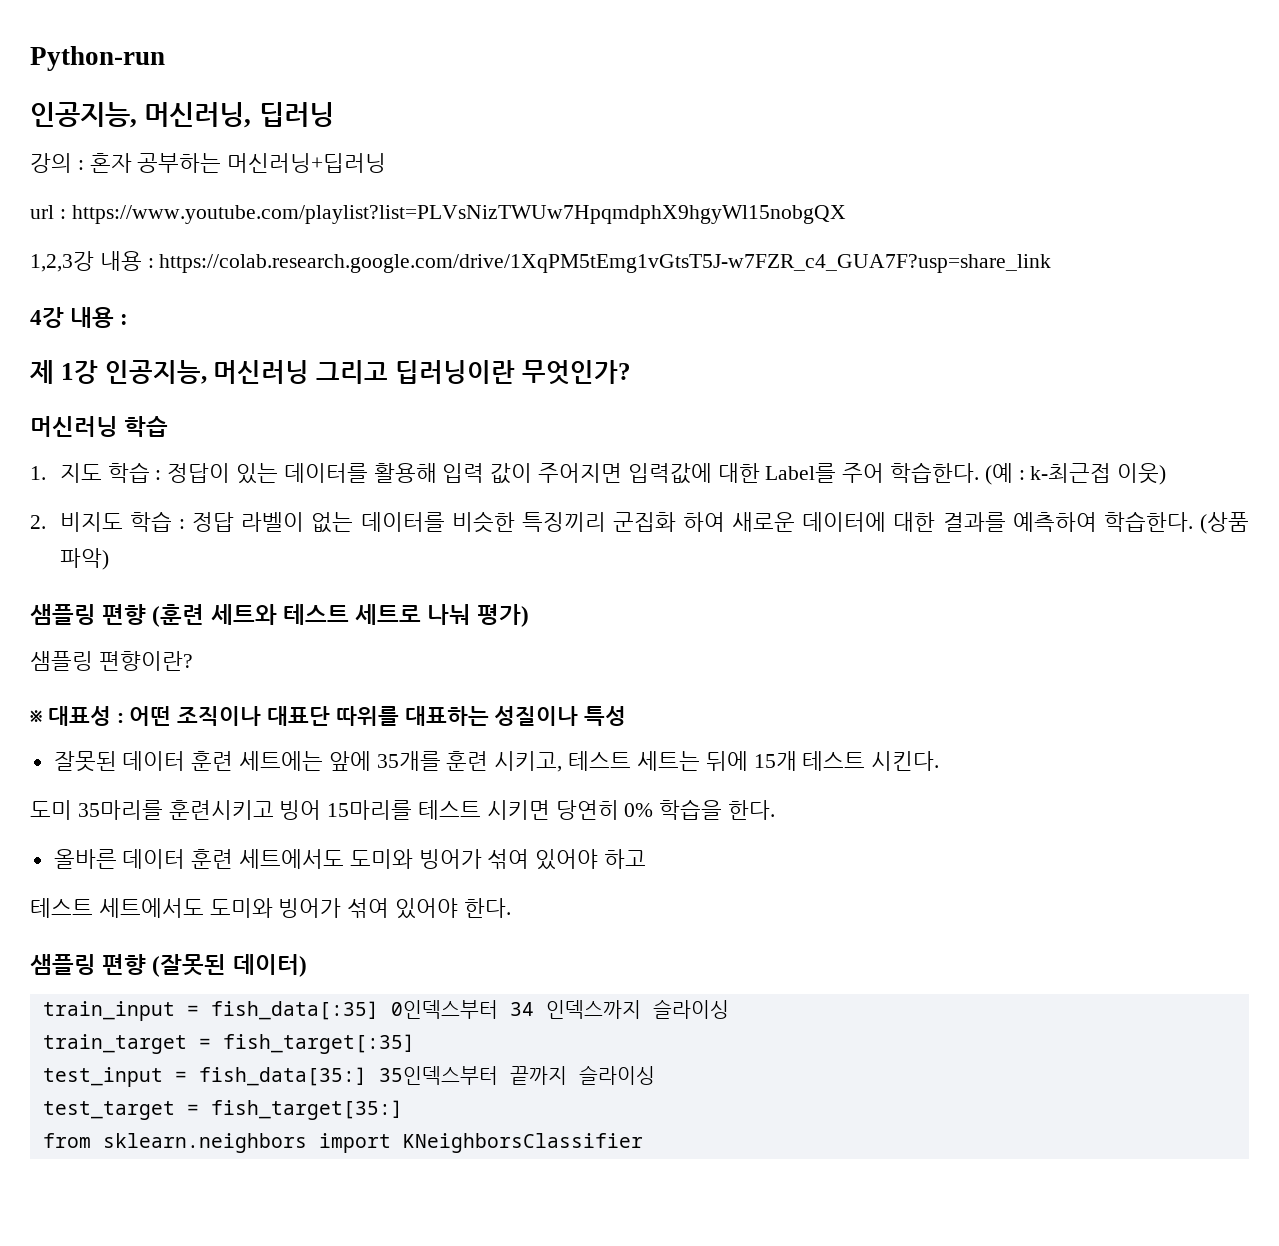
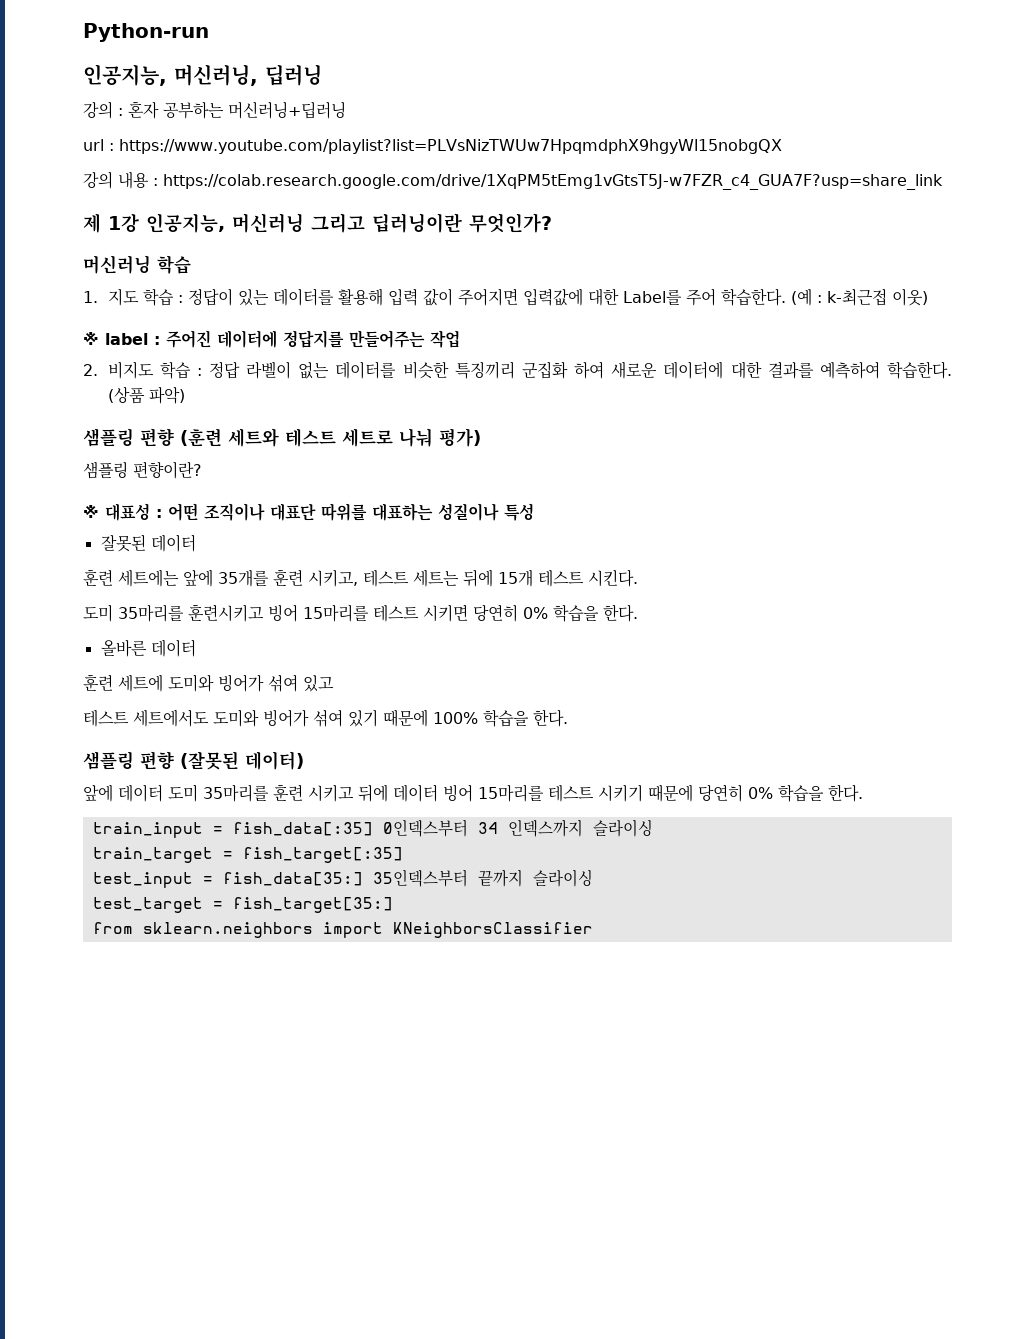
- 1,2,3강 내용 : https://colab.research.google.com/drive/1XqPM5tEmg1vGtsT5J-w7FZR_c4_GUA7F?usp=share_link
+ 강의 내용 : https://colab.research.google.com/drive/1XqPM5tEmg1vGtsT5J-w7FZR_c4_GUA7F?usp=share_link
- 4강 내용 :
+ ※ label : 주어진 데이터에 정답지를 만들어주는 작업
- 잘못된 데이터 훈련 세트에는 앞에 35개를 훈련 시키고, 테스트 세트는 뒤에 15개 테스트 시킨다.
+ 잘못된 데이터
+ 훈련 세트에는 앞에 35개를 훈련 시키고, 테스트 세트는 뒤에 15개 테스트 시킨다.
- 올바른 데이터 훈련 세트에서도 도미와 빙어가 섞여 있어야 하고
+ 올바른 데이터
+ 훈련 세트에 도미와 빙어가 섞여 있고
- 테스트 세트에서도 도미와 빙어가 섞여 있어야 한다.
+ 테스트 세트에서도 도미와 빙어가 섞여 있기 때문에 100% 학습을 한다.
+ 앞에 데이터 도미 35마리를 훈련 시키고 뒤에 데이터 빙어 15마리를 테스트 시키기 때문에 당연히 0% 학습을 한다.

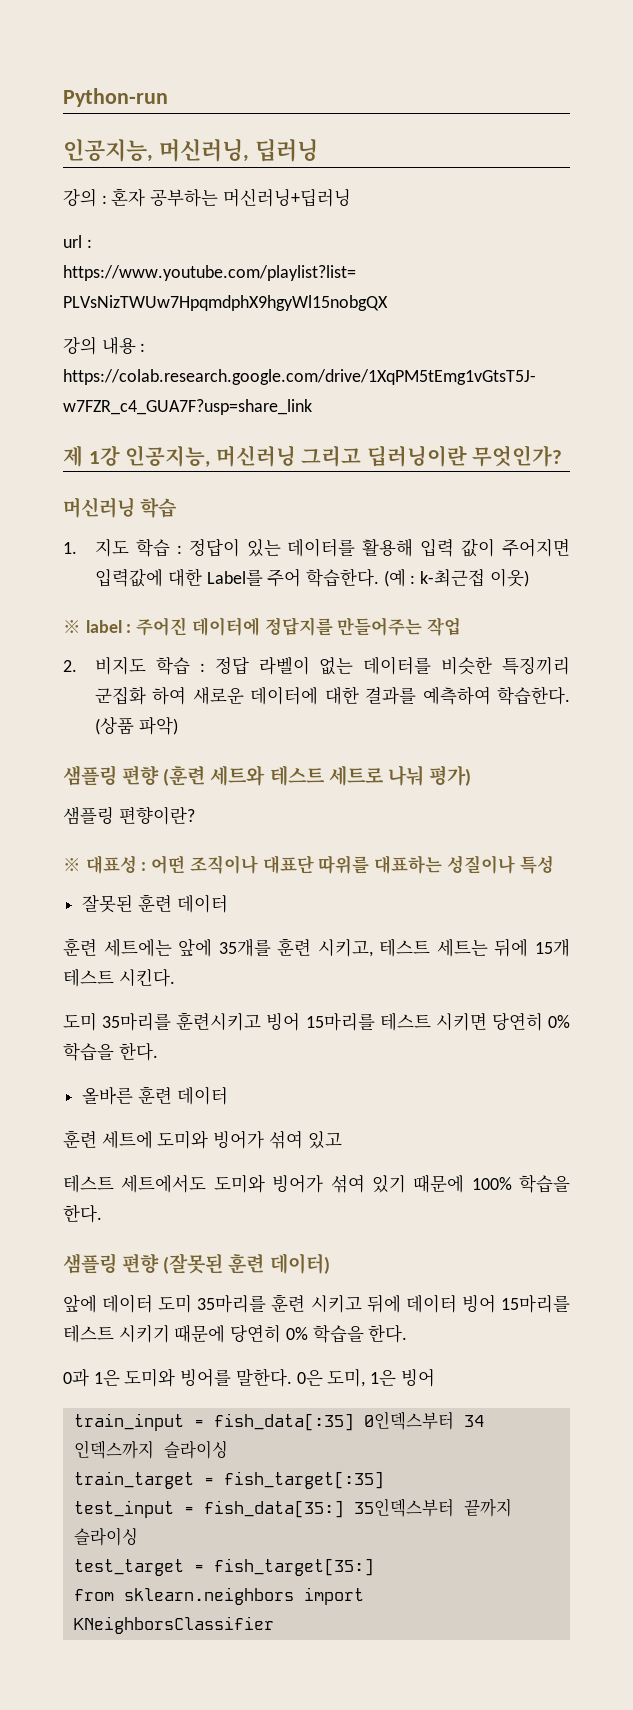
- 잘못된 데이터
+ 잘못된 훈련 데이터
- 올바른 데이터
+ 올바른 훈련 데이터
- 샘플링 편향 (잘못된 데이터)
+ 샘플링 편향 (잘못된 훈련 데이터)
+ 0과 1은 도미와 빙어를 말한다. 0은 도미, 1은 빙어

